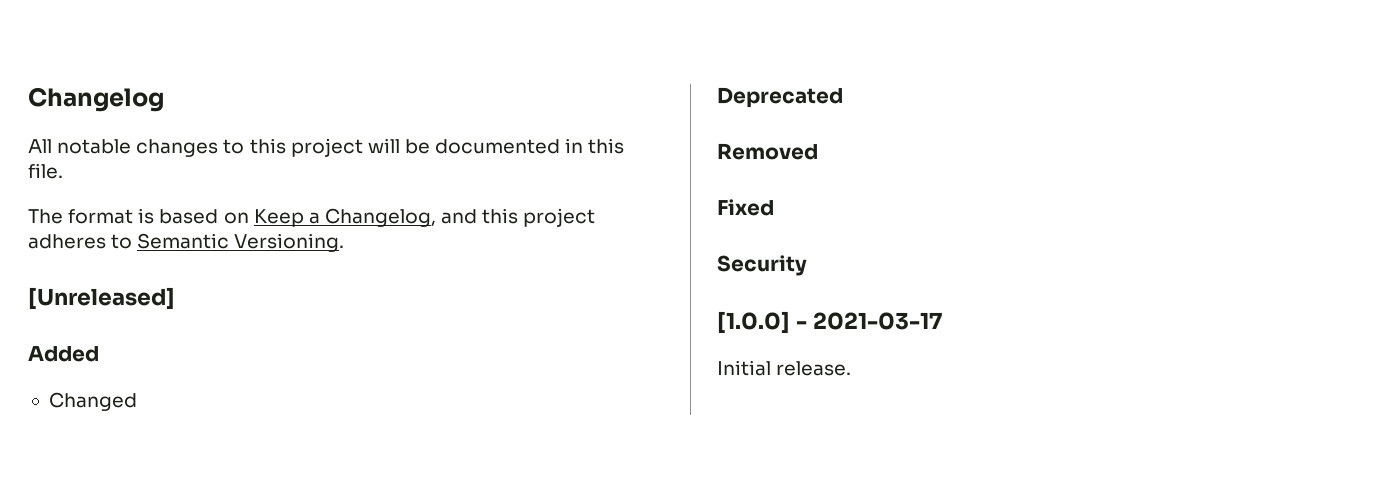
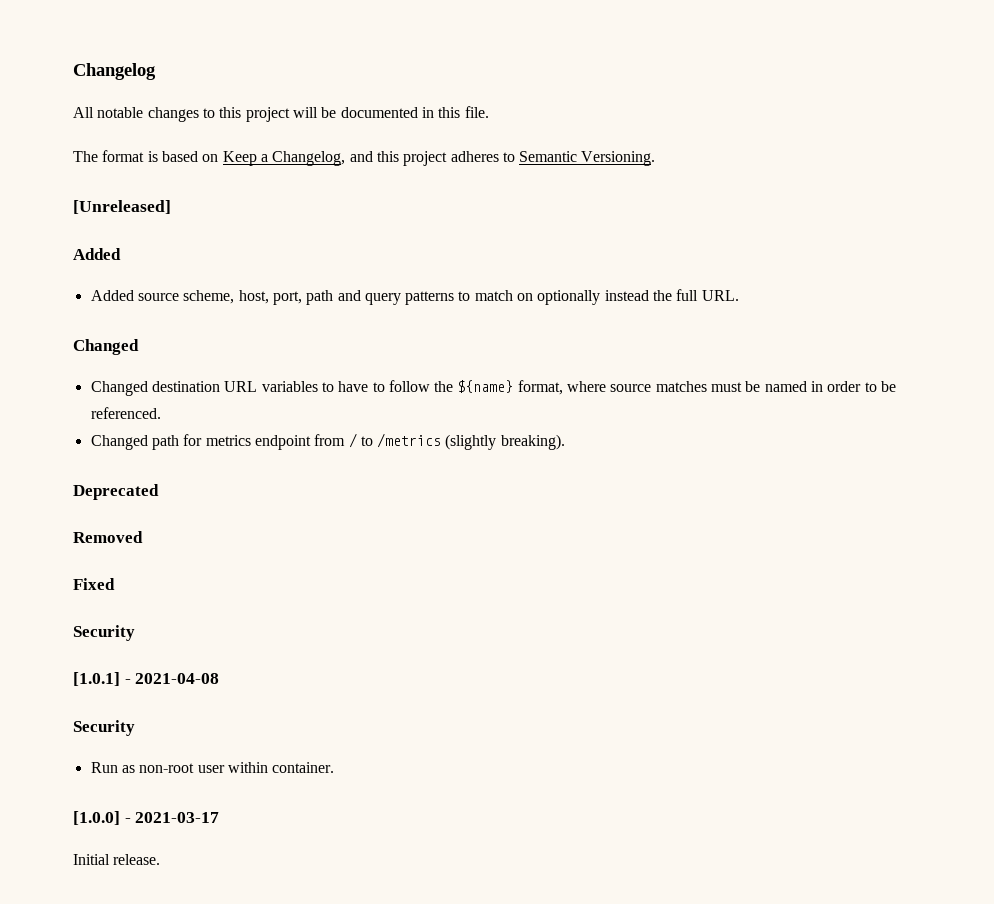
+ Added source scheme, host, port, path and query patterns to match on optionally instead the full URL.
  Changed
+ Changed destination URL variables to have to follow the ${name} format, where source matches must be named in order to be referenced.
+ Changed path for metrics endpoint from / to /metrics (slightly breaking).
  Deprecated
  Removed
  Fixed
  Security
+ [1.0.1] - 2021-04-08
+ Security
+ Run as non-root user within container.

